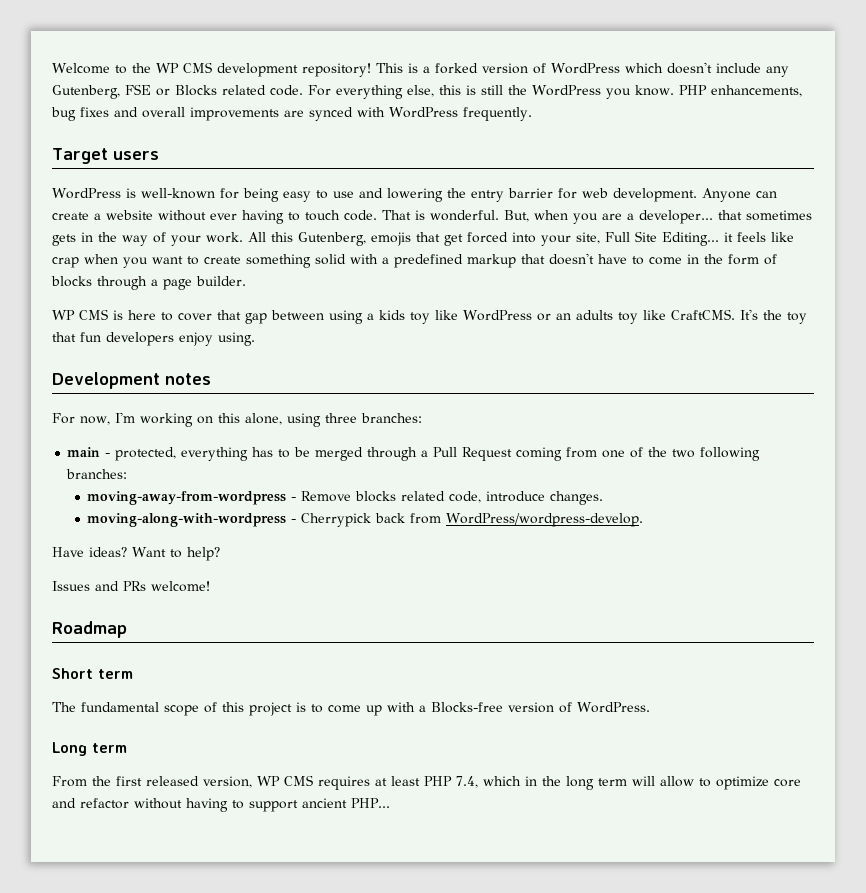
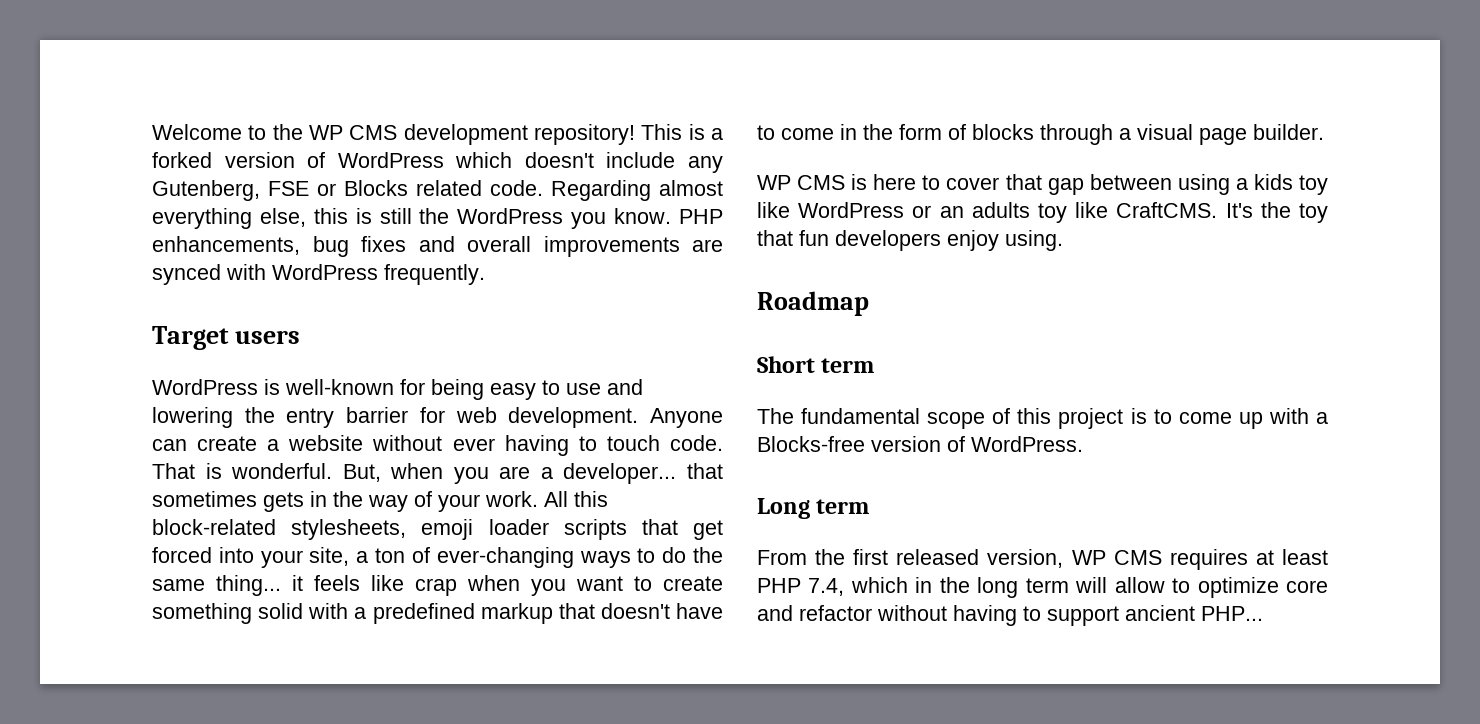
- For everything else, this is still the WordPress you know.
+ Regarding almost everything else, this is still the WordPress you know.
- All this Gutenberg, emojis that get forced into your site, Full Site Editing... it feels like crap when you want to create something solid with a predefined markup that doesn't have to come in the form of blocks through a page builder.
+ All this block-related stylesheets, emoji loader scripts that get forced into your site, a ton of ever-changing ways to do the same thing... it feels like crap when you want to create something solid with a predefined markup that doesn't have to come in the form of blocks through a visual page builder.
- Development notes
- For now, I'm working on this alone, using three branches:
- main - protected, everything has to be merged through a Pull Request coming from one of the two following branches:
- moving-away-from-wordpress - Remove blocks related code, introduce changes.
- moving-along-with-wordpress - Cherrypick back from WordPress/wordpress-develop.
- Have ideas? Want to help?
- Issues and PRs welcome!

